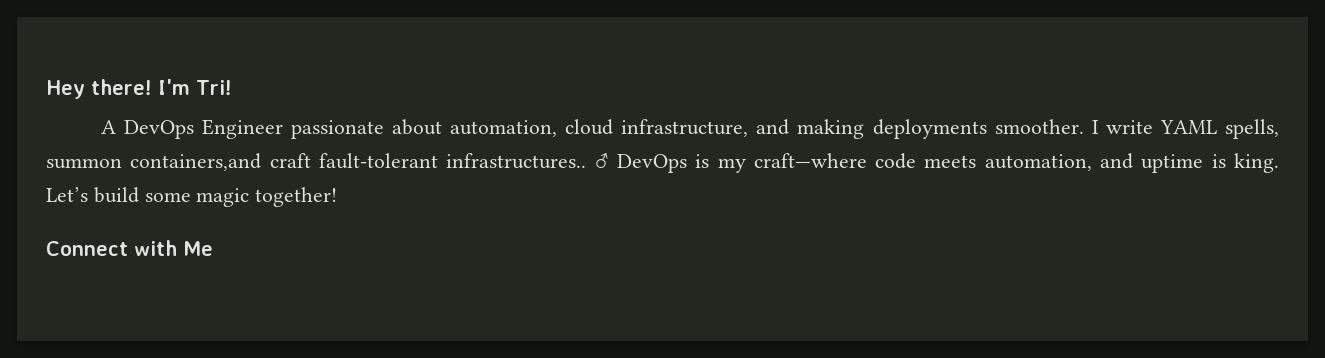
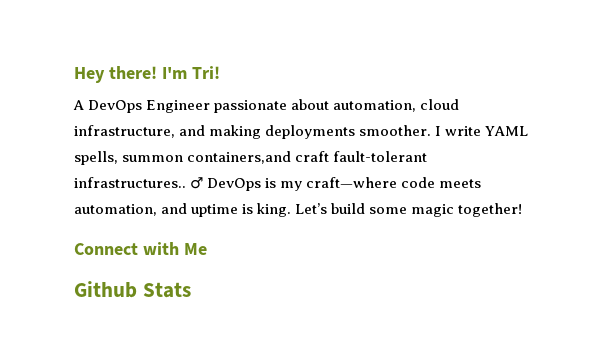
+ Github Stats

